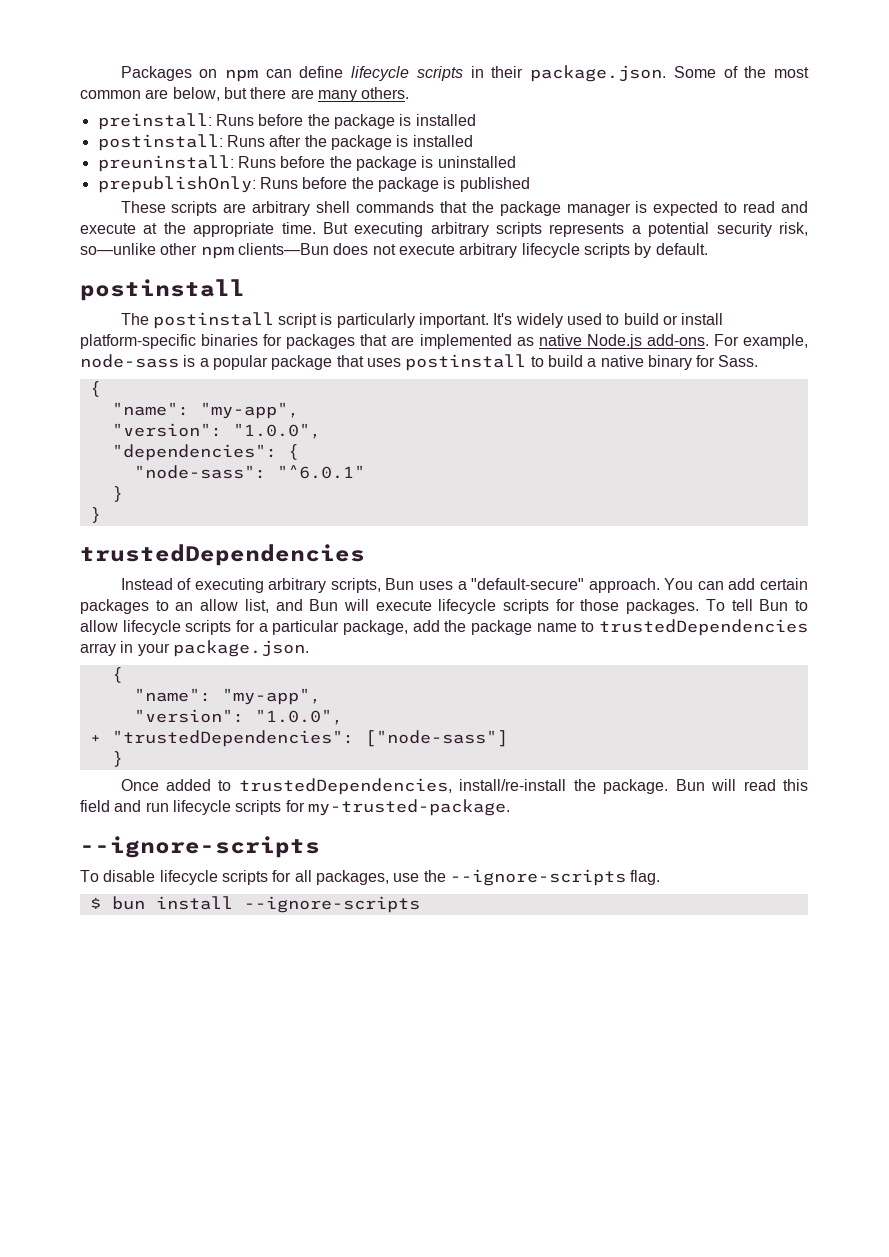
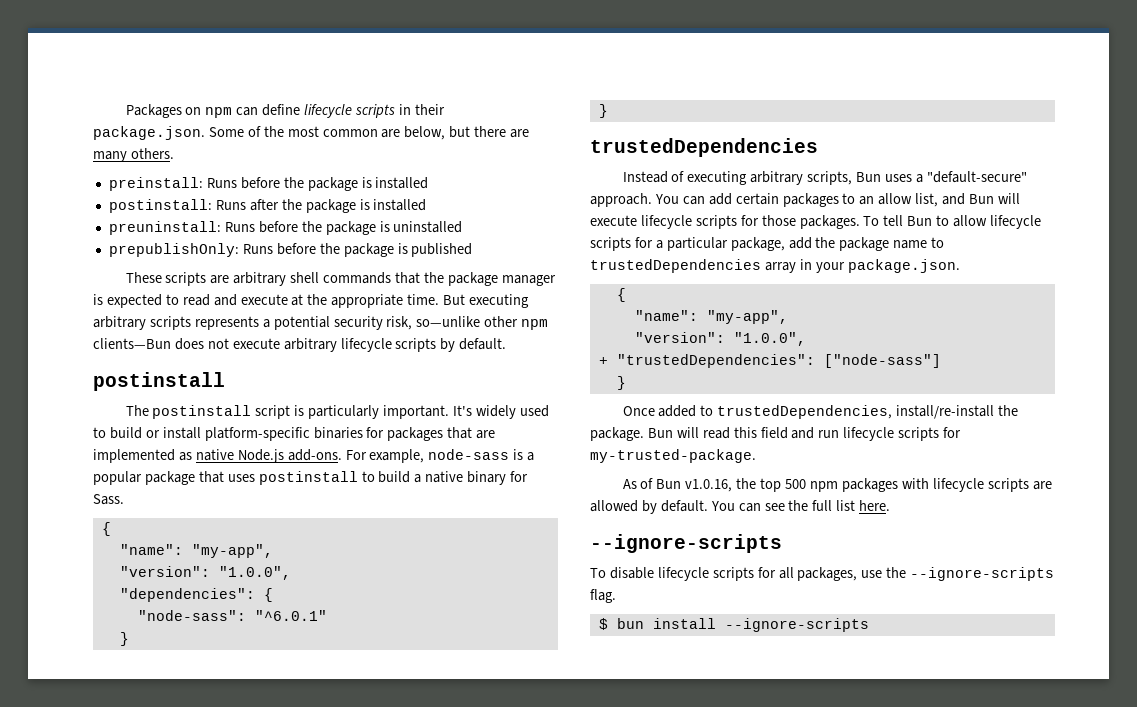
+ As of Bun v1.0.16, the top 500 npm packages with lifecycle scripts are allowed by default. You can see the full list here.

